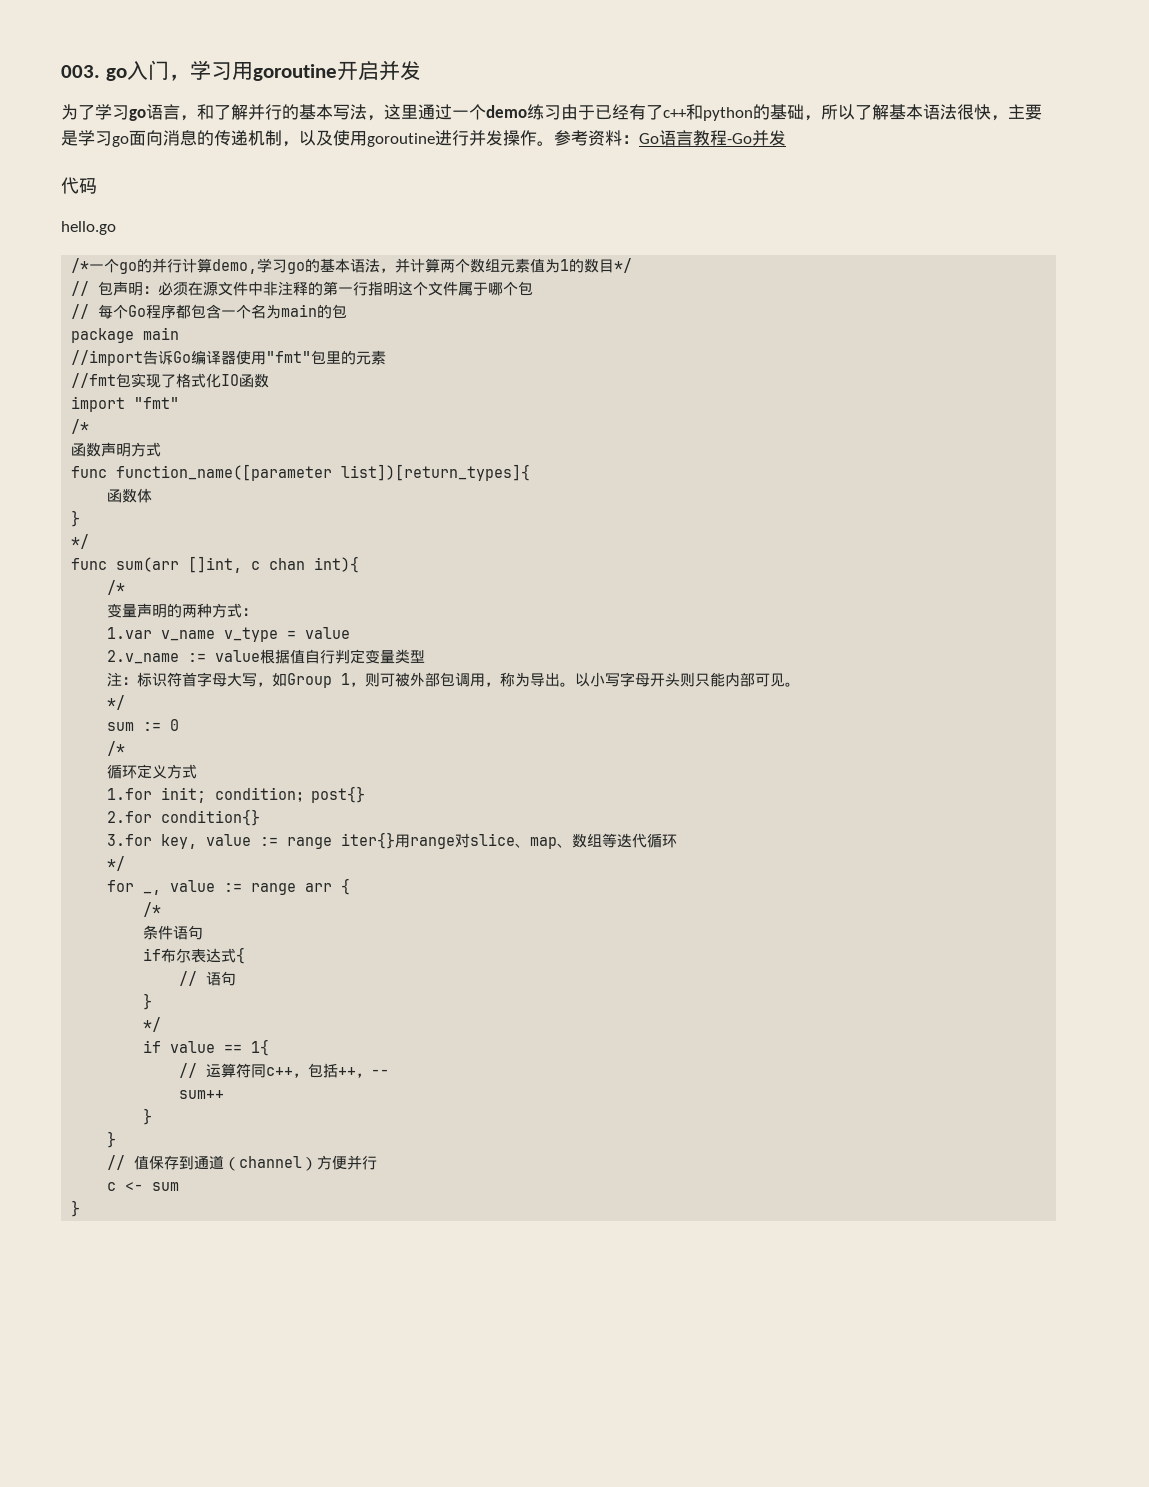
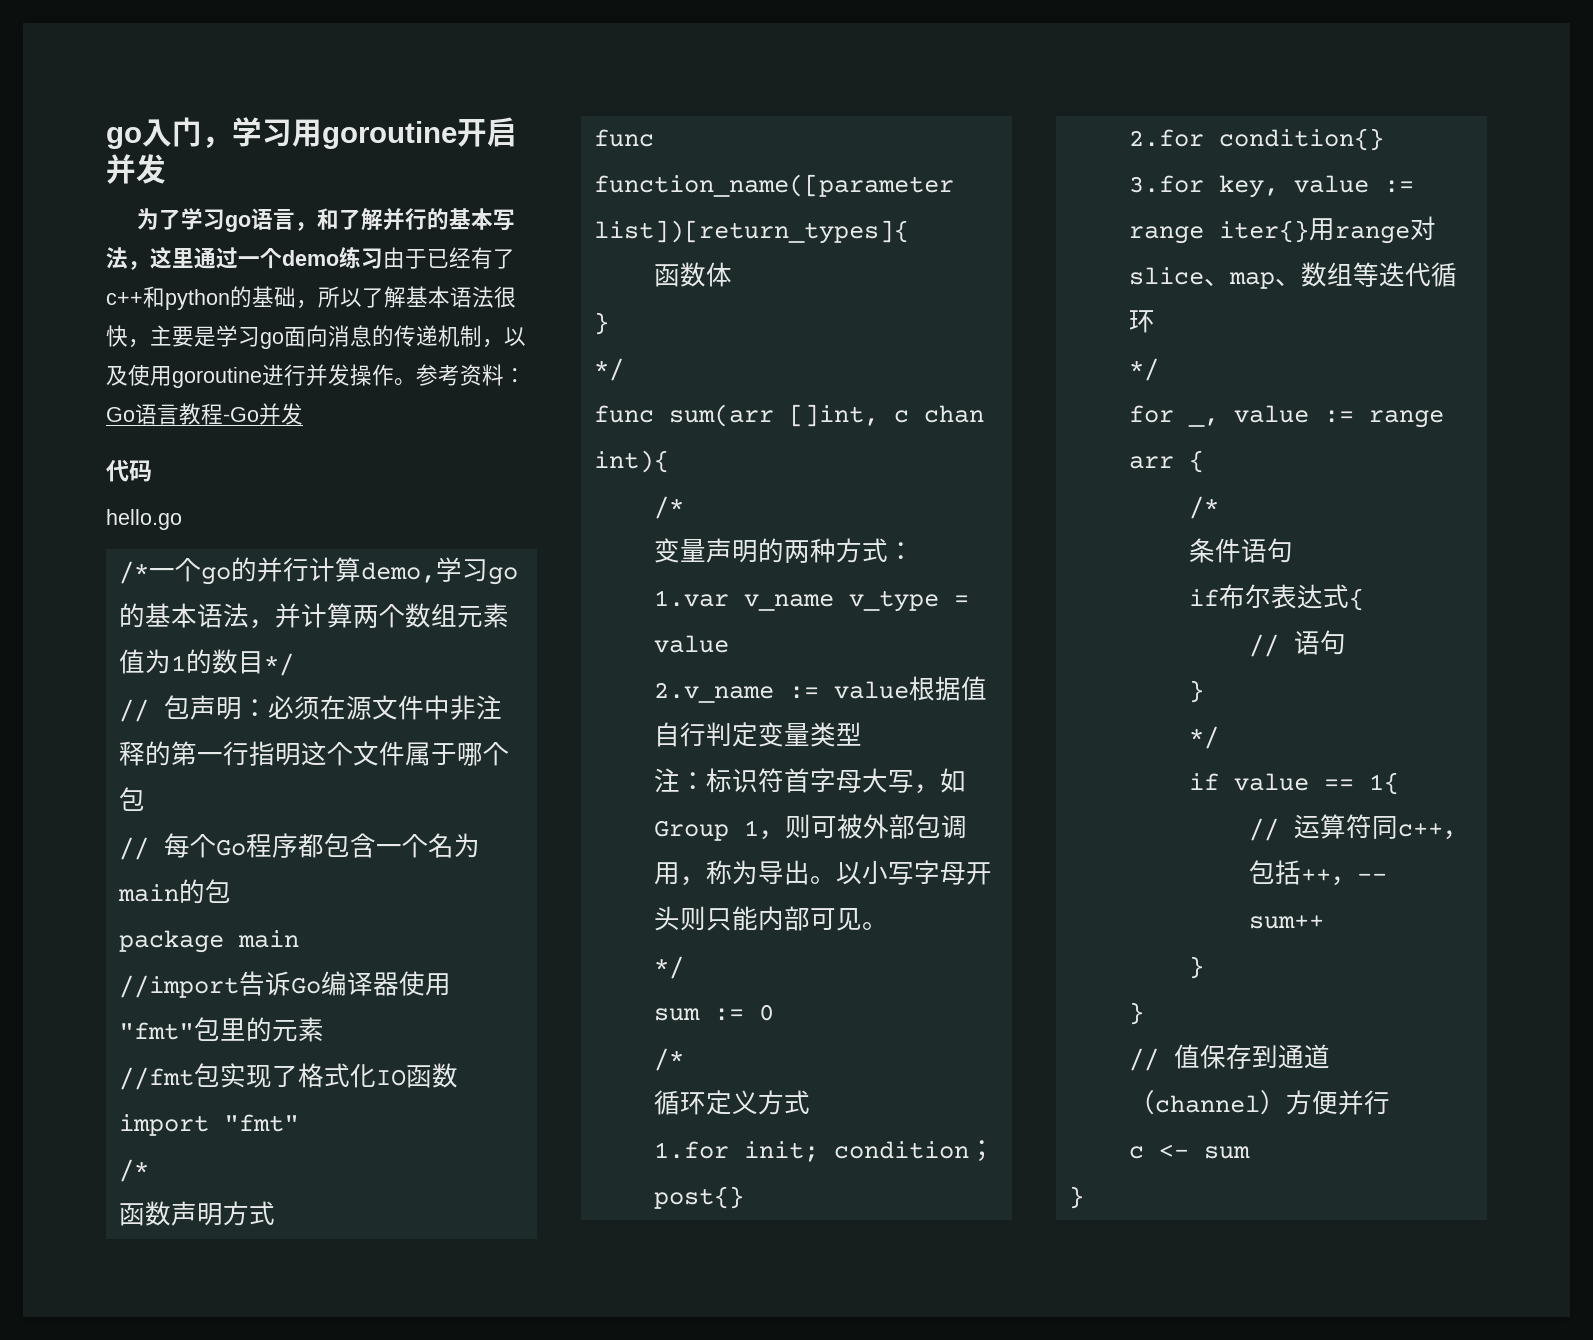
- 003. go入门，学习用goroutine开启并发
+ go入门，学习用goroutine开启并发

